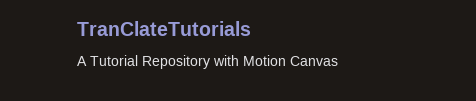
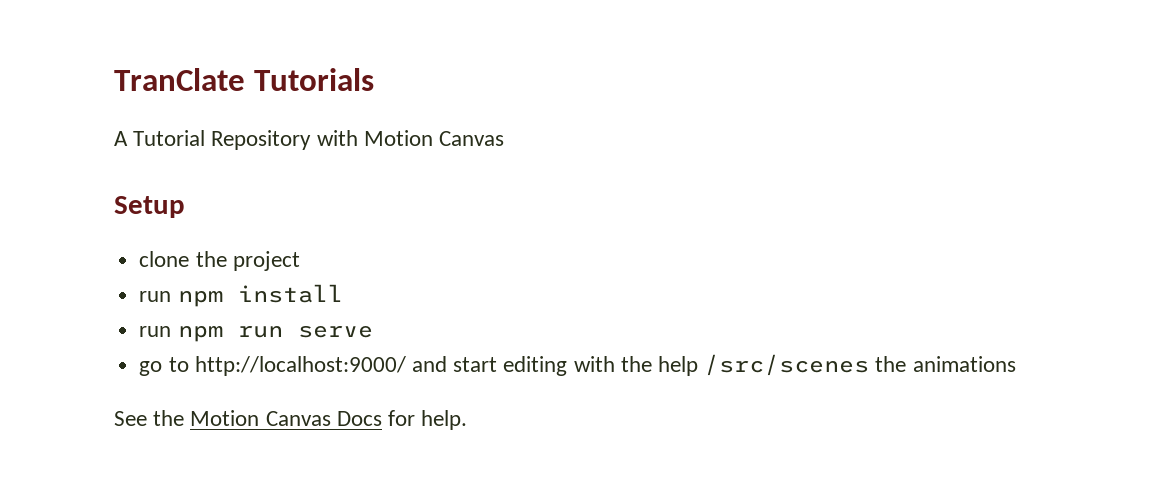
- TranClateTutorials
+ TranClate Tutorials
+ Setup
+ clone the project
+ run npm install
+ run npm run serve
+ go to http://localhost:9000/ and start editing with the help /src/scenes the animations
+ See the Motion Canvas Docs for help.

